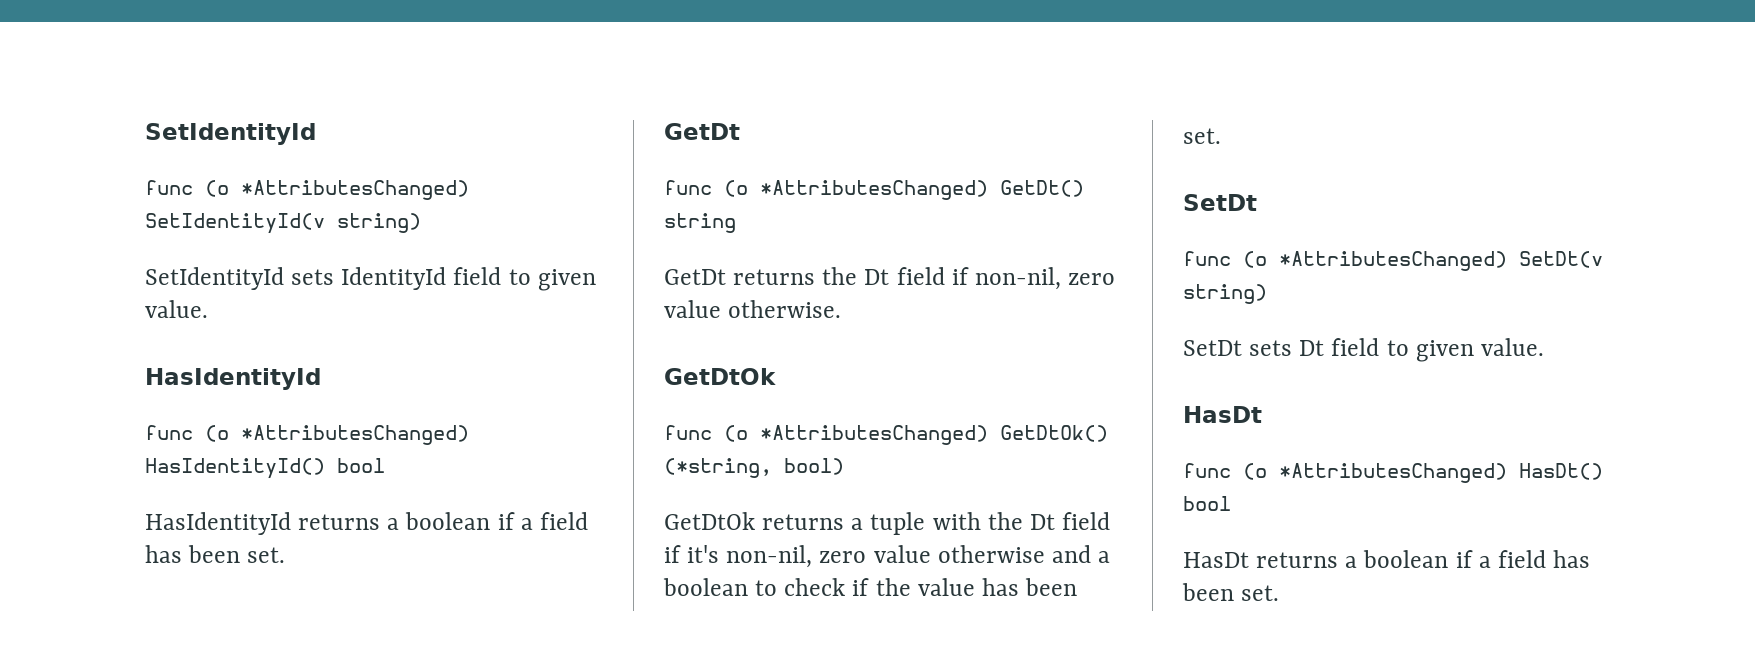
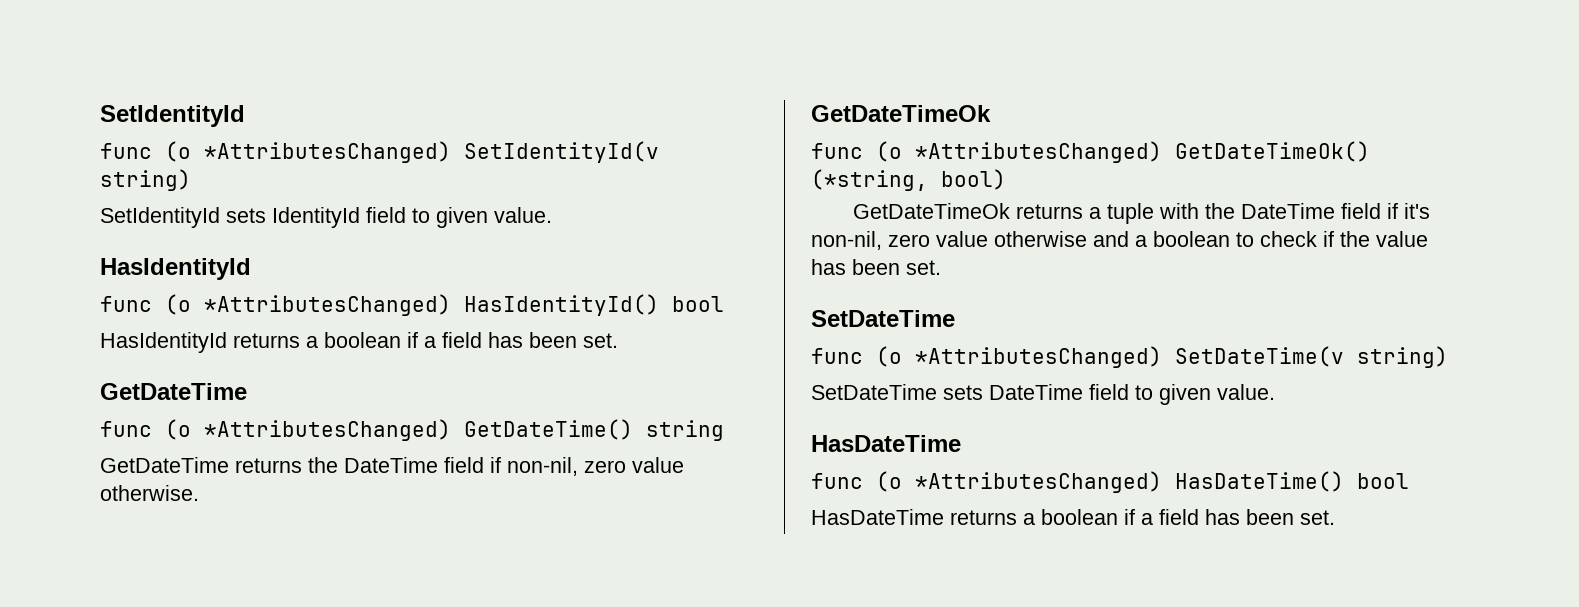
  HasIdentityId returns a boolean if a field has been set.
- GetDt
- func (o *AttributesChanged) GetDt() string
+ GetDateTime
+ func (o *AttributesChanged) GetDateTime() string
- GetDt returns the Dt field if non-nil, zero value otherwise.
- GetDtOk
- func (o *AttributesChanged) GetDtOk() (*string, bool)
+ GetDateTime returns the DateTime field if non-nil, zero value otherwise.
+ GetDateTimeOk
+ func (o *AttributesChanged) GetDateTimeOk() (*string, bool)
- GetDtOk returns a tuple with the Dt field if it's non-nil, zero value otherwise and a boolean to check if the value has been set.
- SetDt
- func (o *AttributesChanged) SetDt(v string)
- SetDt sets Dt field to given value.
- HasDt
- func (o *AttributesChanged) HasDt() bool
- HasDt returns a boolean if a field has been set.
+ GetDateTimeOk returns a tuple with the DateTime field if it's non-nil, zero value otherwise and a boolean to check if the value has been set.
+ SetDateTime
+ func (o *AttributesChanged) SetDateTime(v string)
+ SetDateTime sets DateTime field to given value.
+ HasDateTime
+ func (o *AttributesChanged) HasDateTime() bool
+ HasDateTime returns a boolean if a field has been set.

